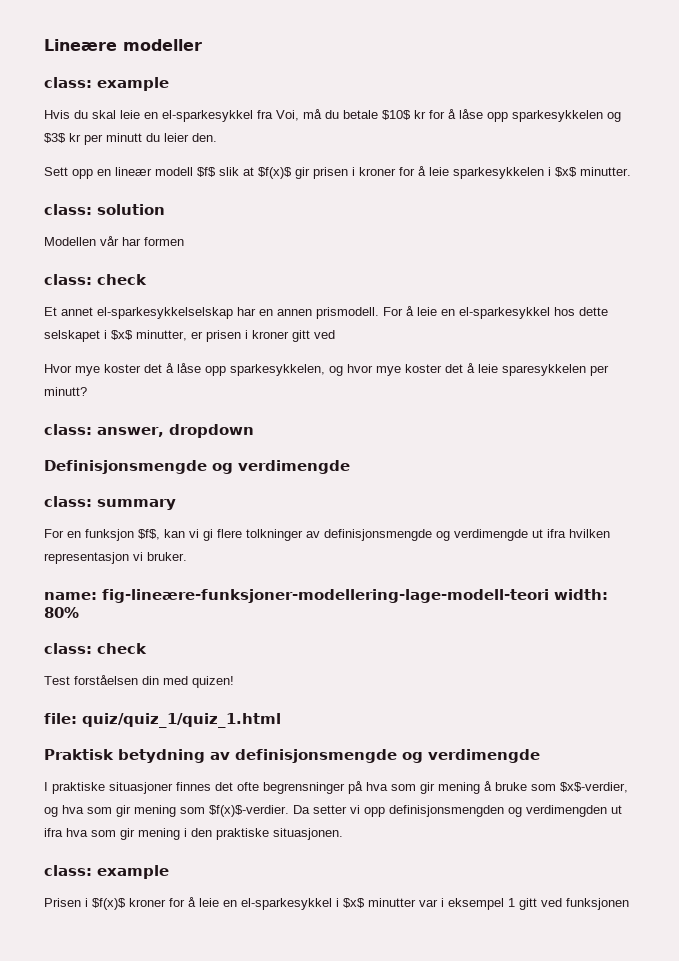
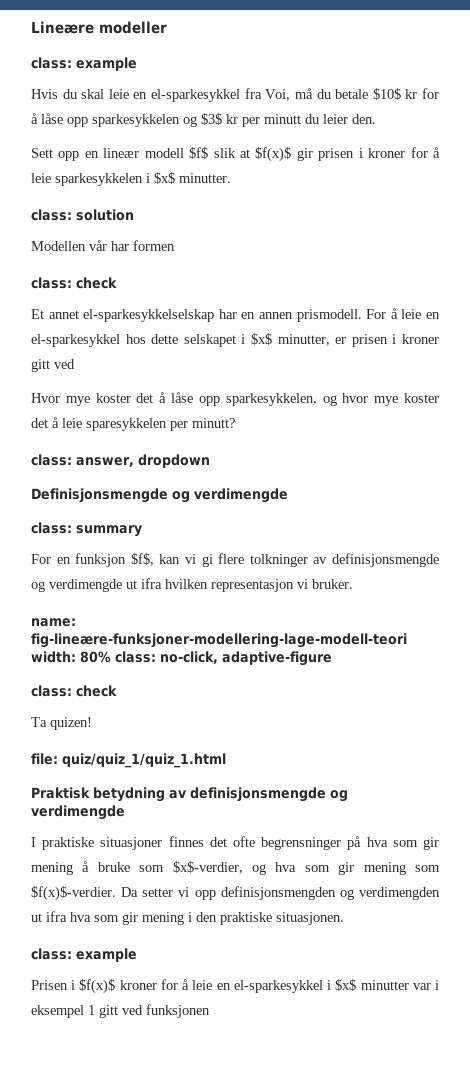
- name: fig-lineære-funksjoner-modellering-lage-modell-teori width: 80%
+ name: fig-lineære-funksjoner-modellering-lage-modell-teori width: 80% class: no-click, adaptive-figure
  class: check
- Test forståelsen din med quizen!
+ Ta quizen!

